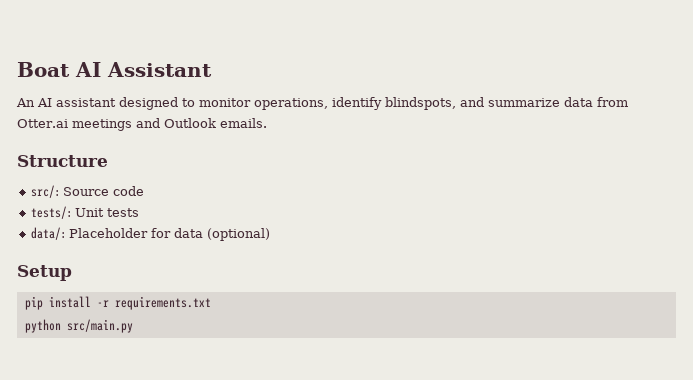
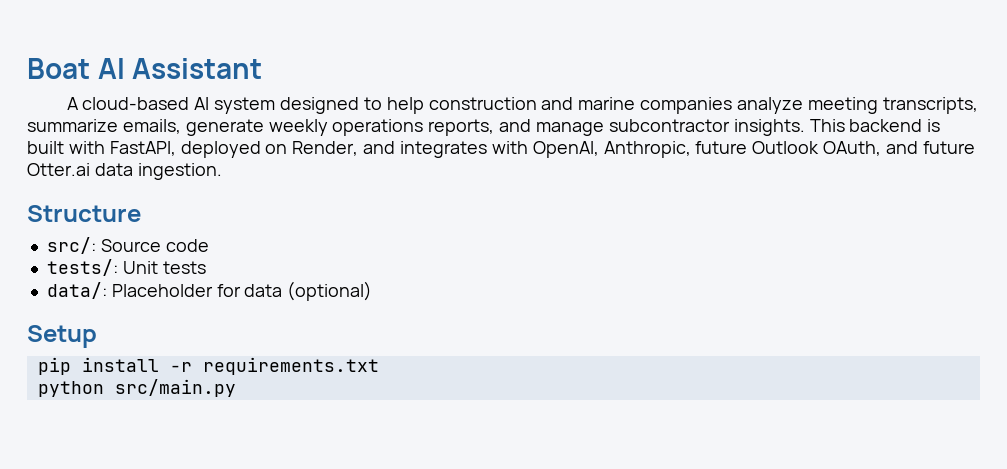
- An AI assistant designed to monitor operations, identify blindspots, and summarize data from Otter.ai meetings and Outlook emails.
+ A cloud-based AI system designed to help construction and marine companies analyze meeting transcripts, summarize emails, generate weekly operations reports, and manage subcontractor insights. This backend is built with FastAPI, deployed on Render, and integrates with OpenAI, Anthropic, future Outlook OAuth, and future Otter.ai data ingestion.

